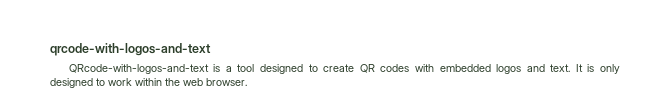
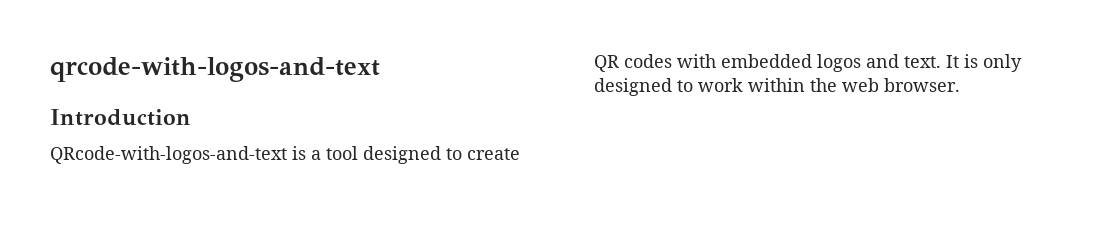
+ Introduction

